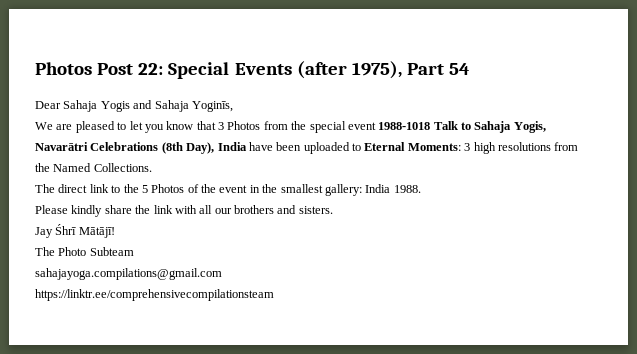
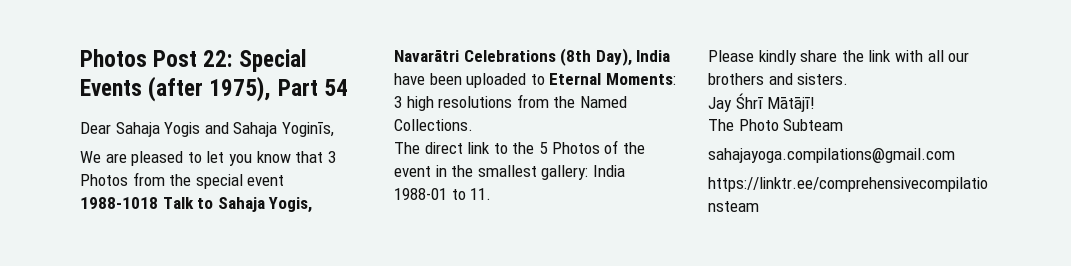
- The direct link to the 5 Photos of the event in the smallest gallery: India 1988.
+ The direct link to the 5 Photos of the event in the smallest gallery: India 1988-01 to 11.

